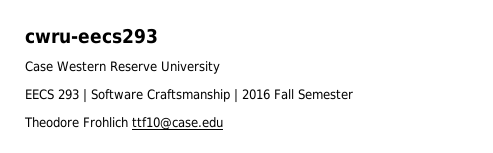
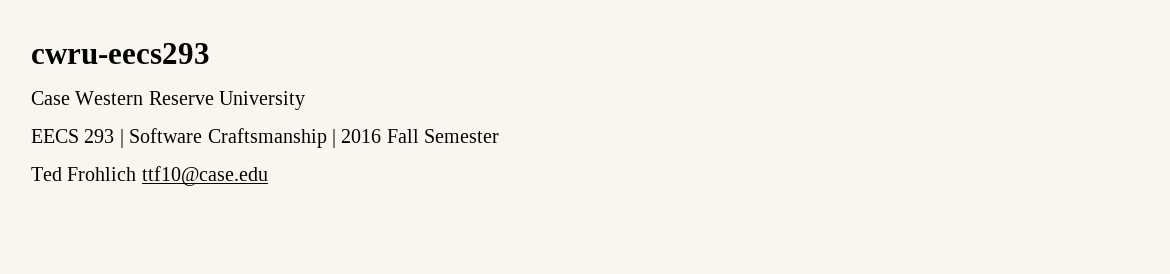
- Theodore Frohlich ttf10@case.edu
+ Ted Frohlich ttf10@case.edu

